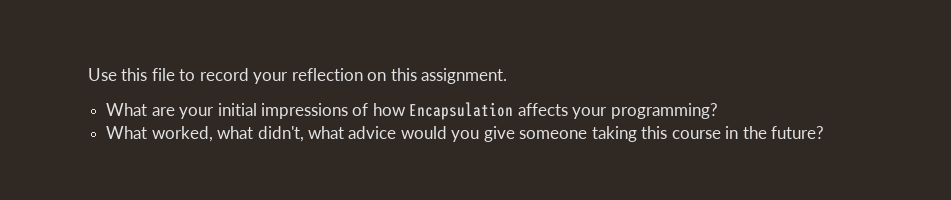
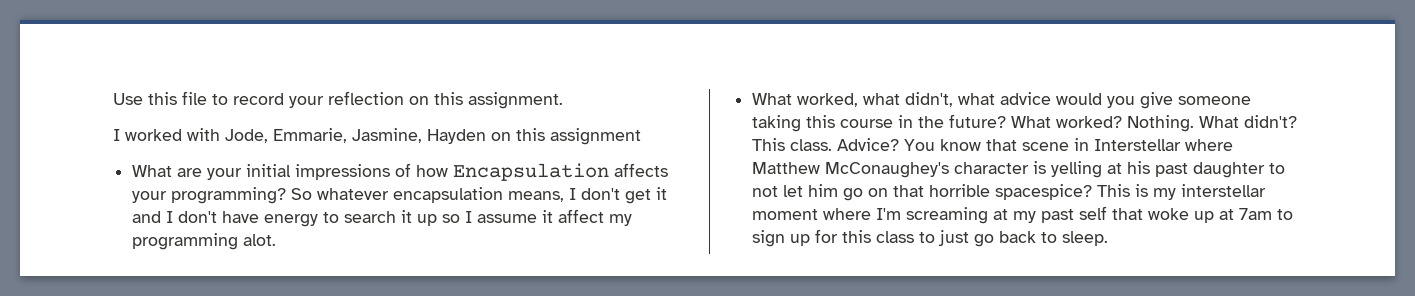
+ I worked with Jode, Emmarie, Jasmine, Hayden on this assignment
+ So whatever encapsulation means, I don't get it and I don't have energy to search it up so I assume it affect my programming alot.
+ What worked? Nothing. What didn't? This class. Advice? You know that scene in Interstellar where Matthew McConaughey's character is yelling at his past daughter to not let him go on that horrible spacespice? This is my interstellar moment where I'm screaming at my past self that woke up at 7am to sign up for this class to just go back to sleep.

